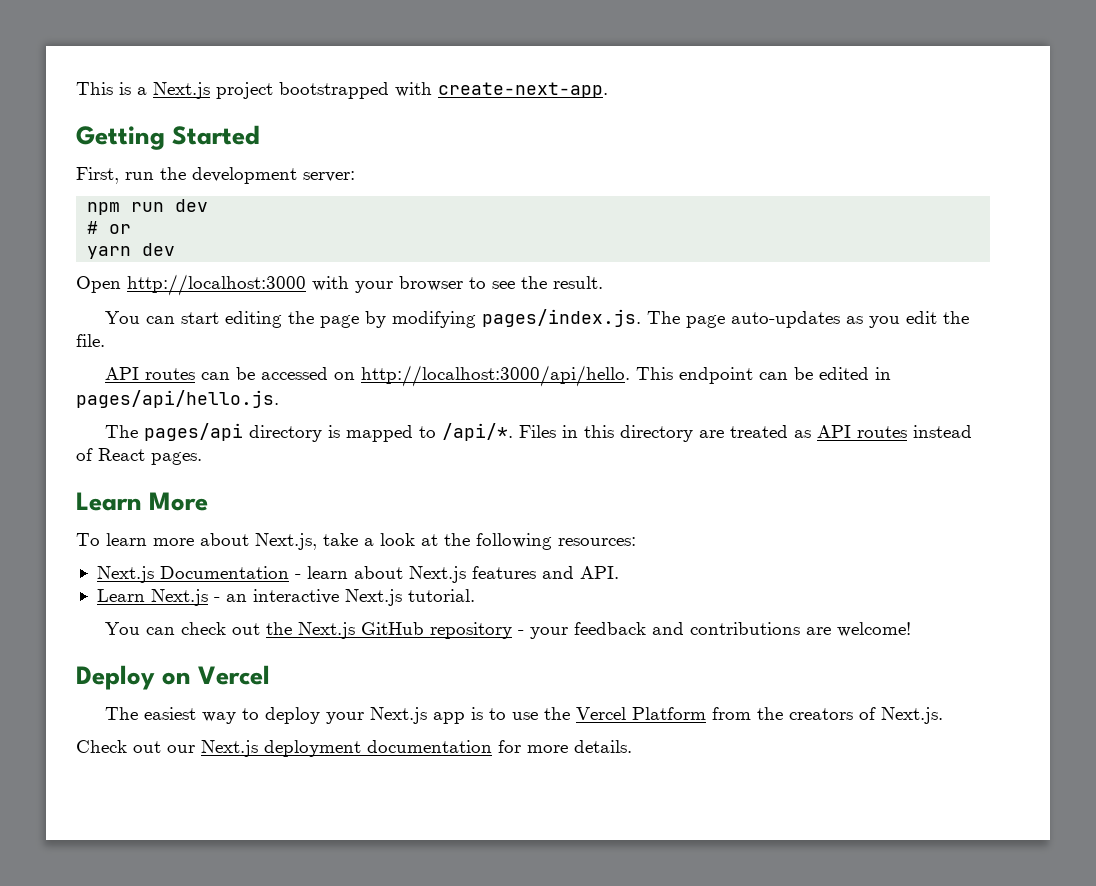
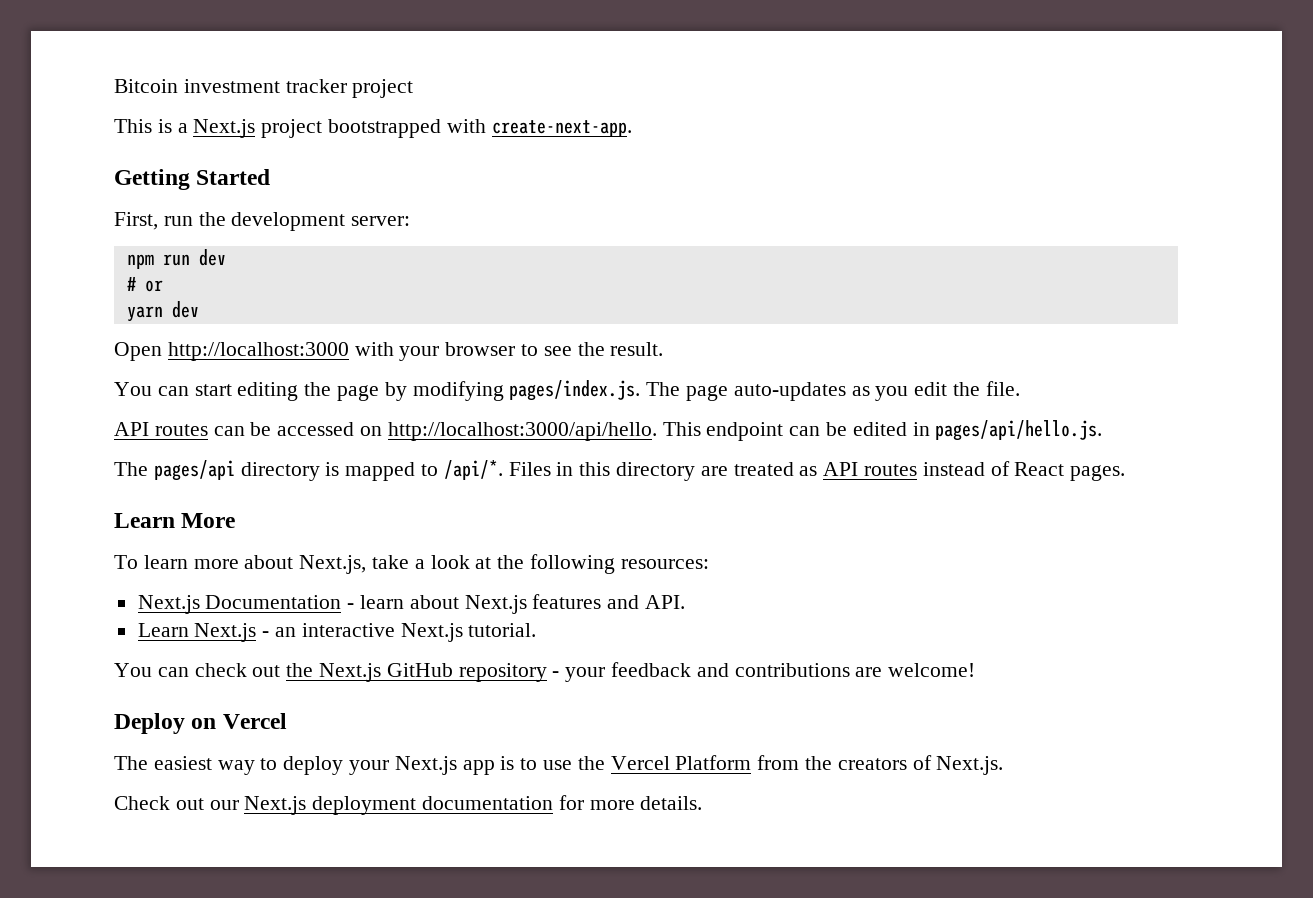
+ Bitcoin investment tracker project

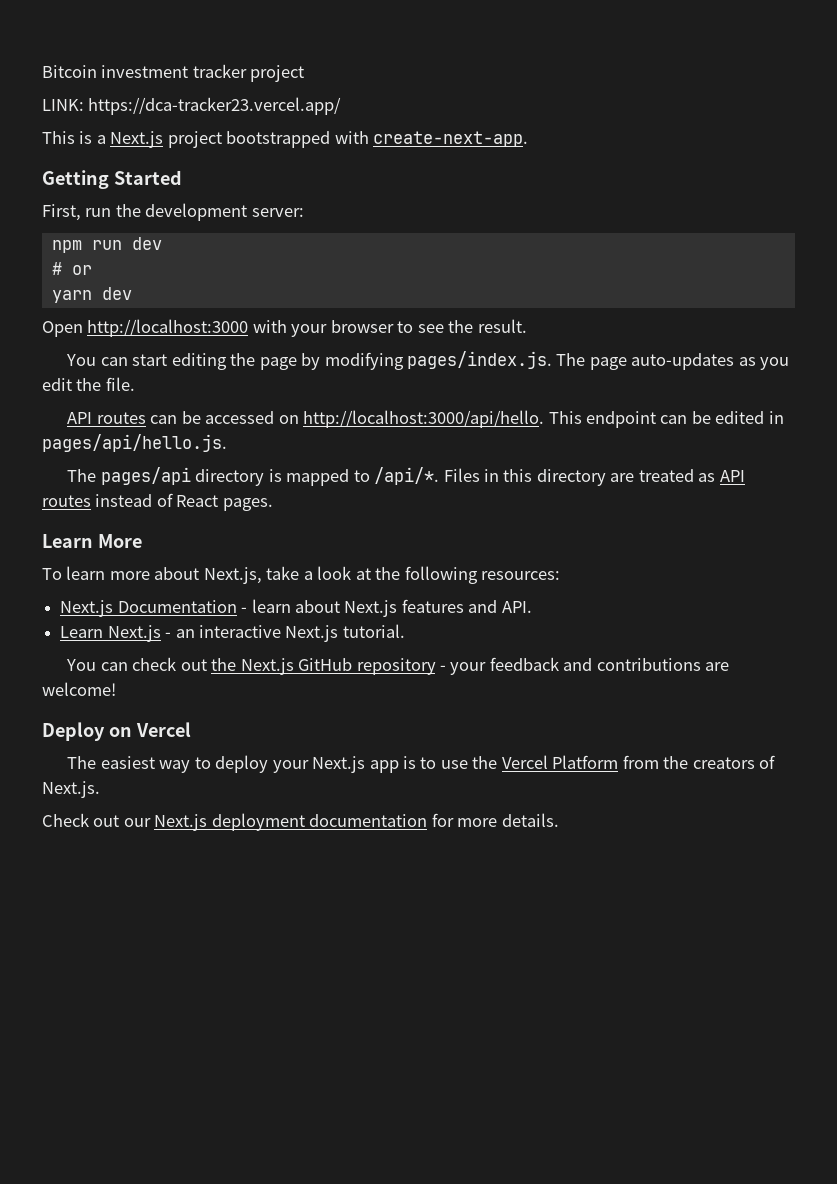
+ LINK: https://dca-tracker23.vercel.app/

